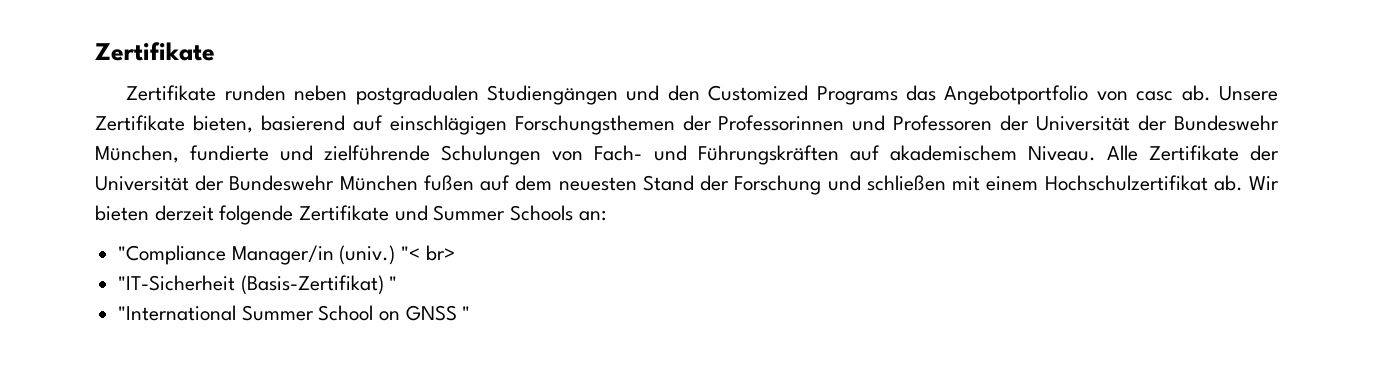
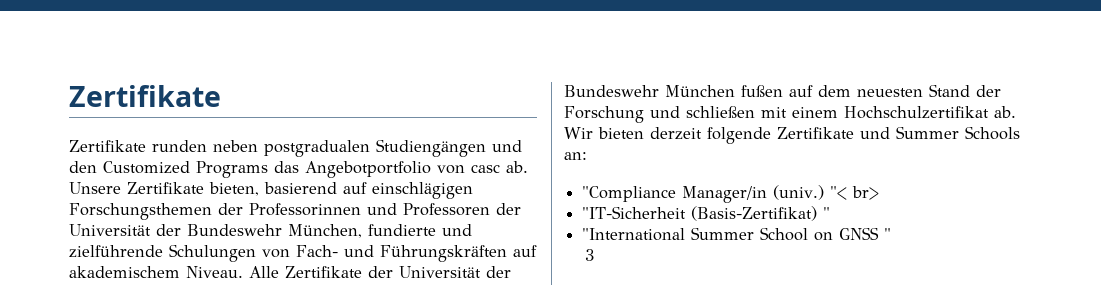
+ 3

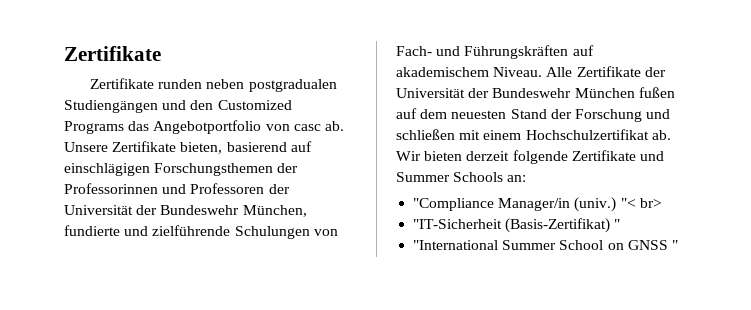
- 3

